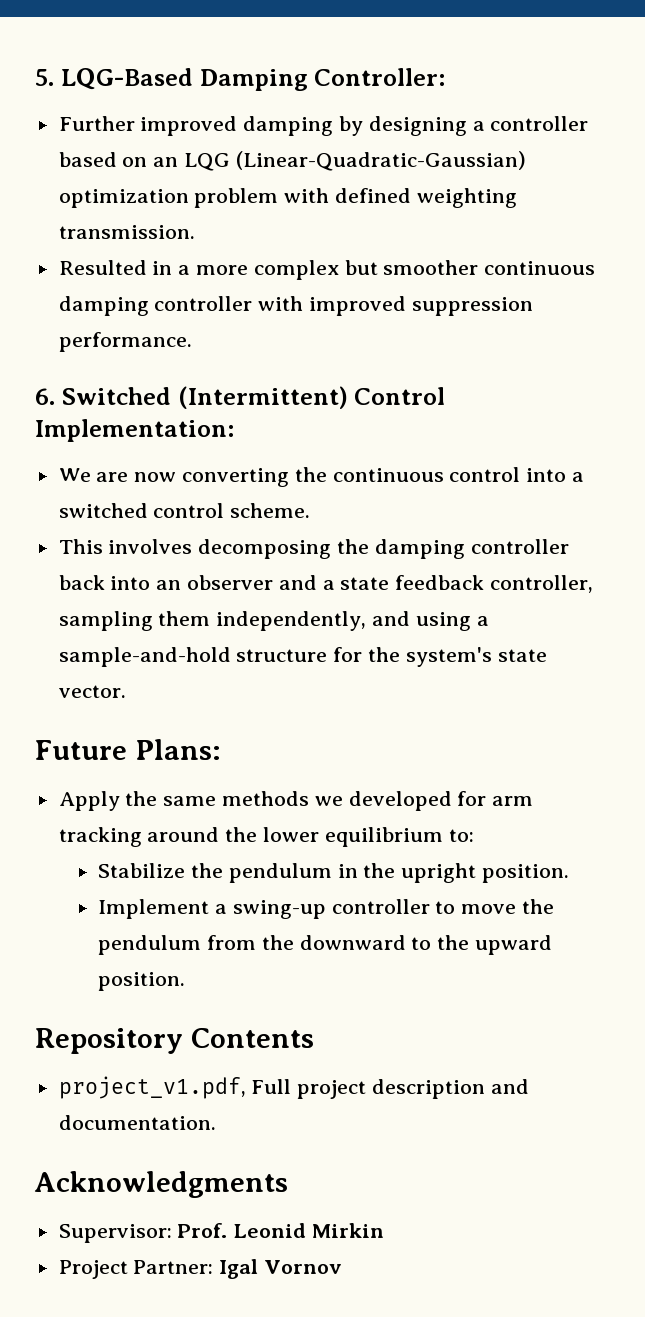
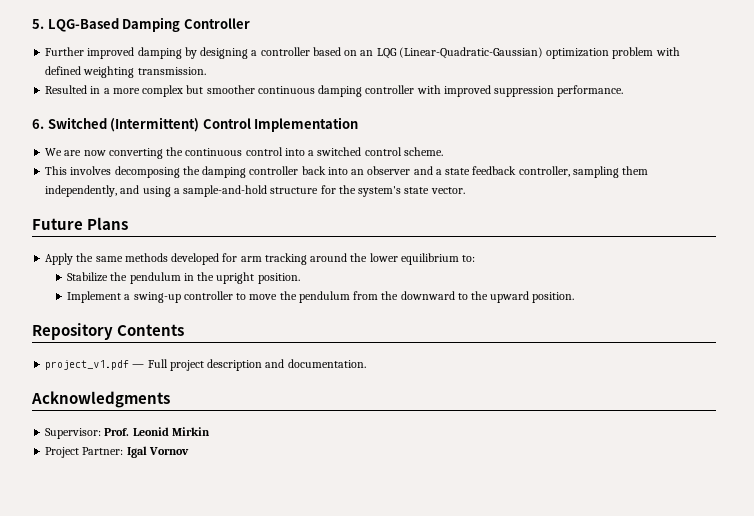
- 5. LQG-Based Damping Controller:
+ 5. LQG-Based Damping Controller
- 6. Switched (Intermittent) Control Implementation:
+ 6. Switched (Intermittent) Control Implementation
- Future Plans:
+ Future Plans
- Apply the same methods we developed for arm tracking around the lower equilibrium to:
+ Apply the same methods developed for arm tracking around the lower equilibrium to:
- project_v1.pdf, Full project description and documentation.
+ project_v1.pdf — Full project description and documentation.

